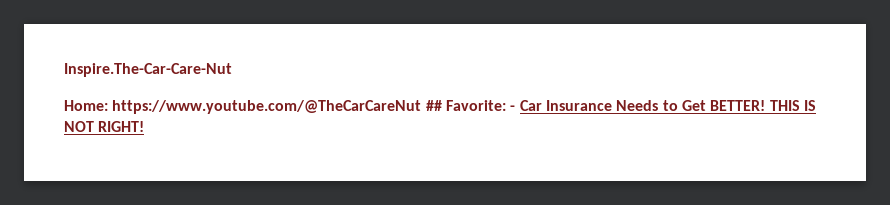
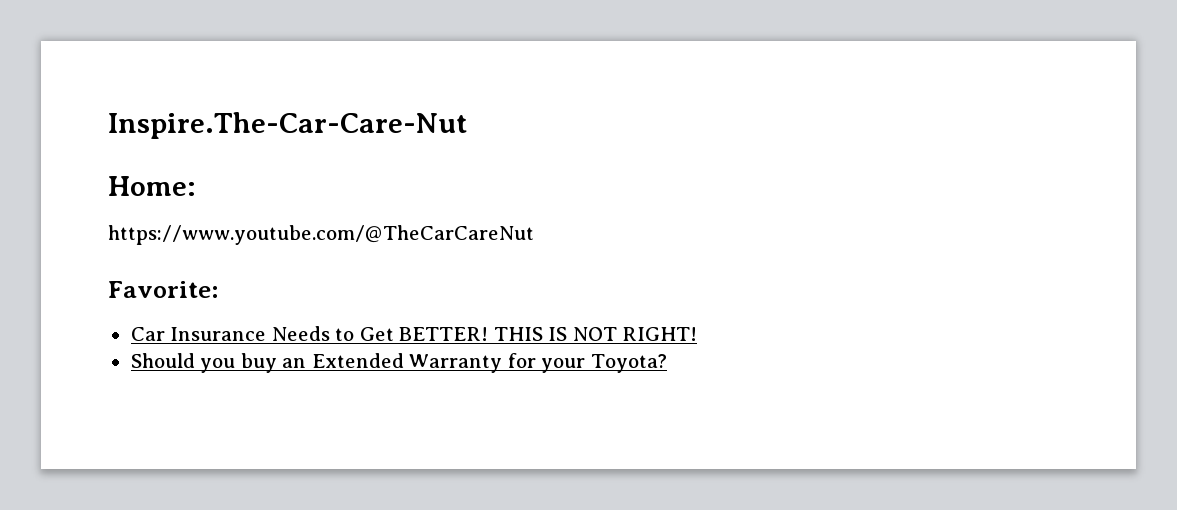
- Home: https://www.youtube.com/@TheCarCareNut ## Favorite: - Car Insurance Needs to Get BETTER!
+ Home:
+ https://www.youtube.com/@TheCarCareNut
+ Favorite:
+ Car Insurance Needs to Get BETTER!
+ Should you buy an Extended Warranty for your Toyota?

